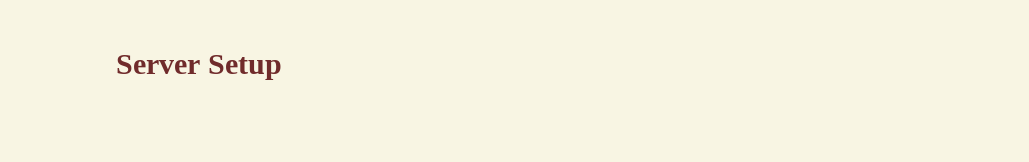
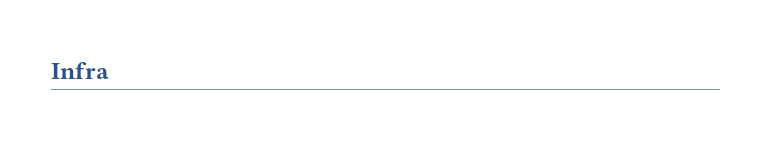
- Server Setup
+ Infra

